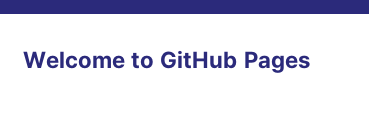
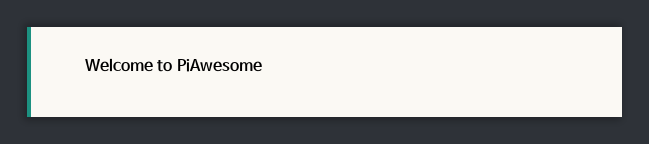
- Welcome to GitHub Pages
+ Welcome to PiAwesome

